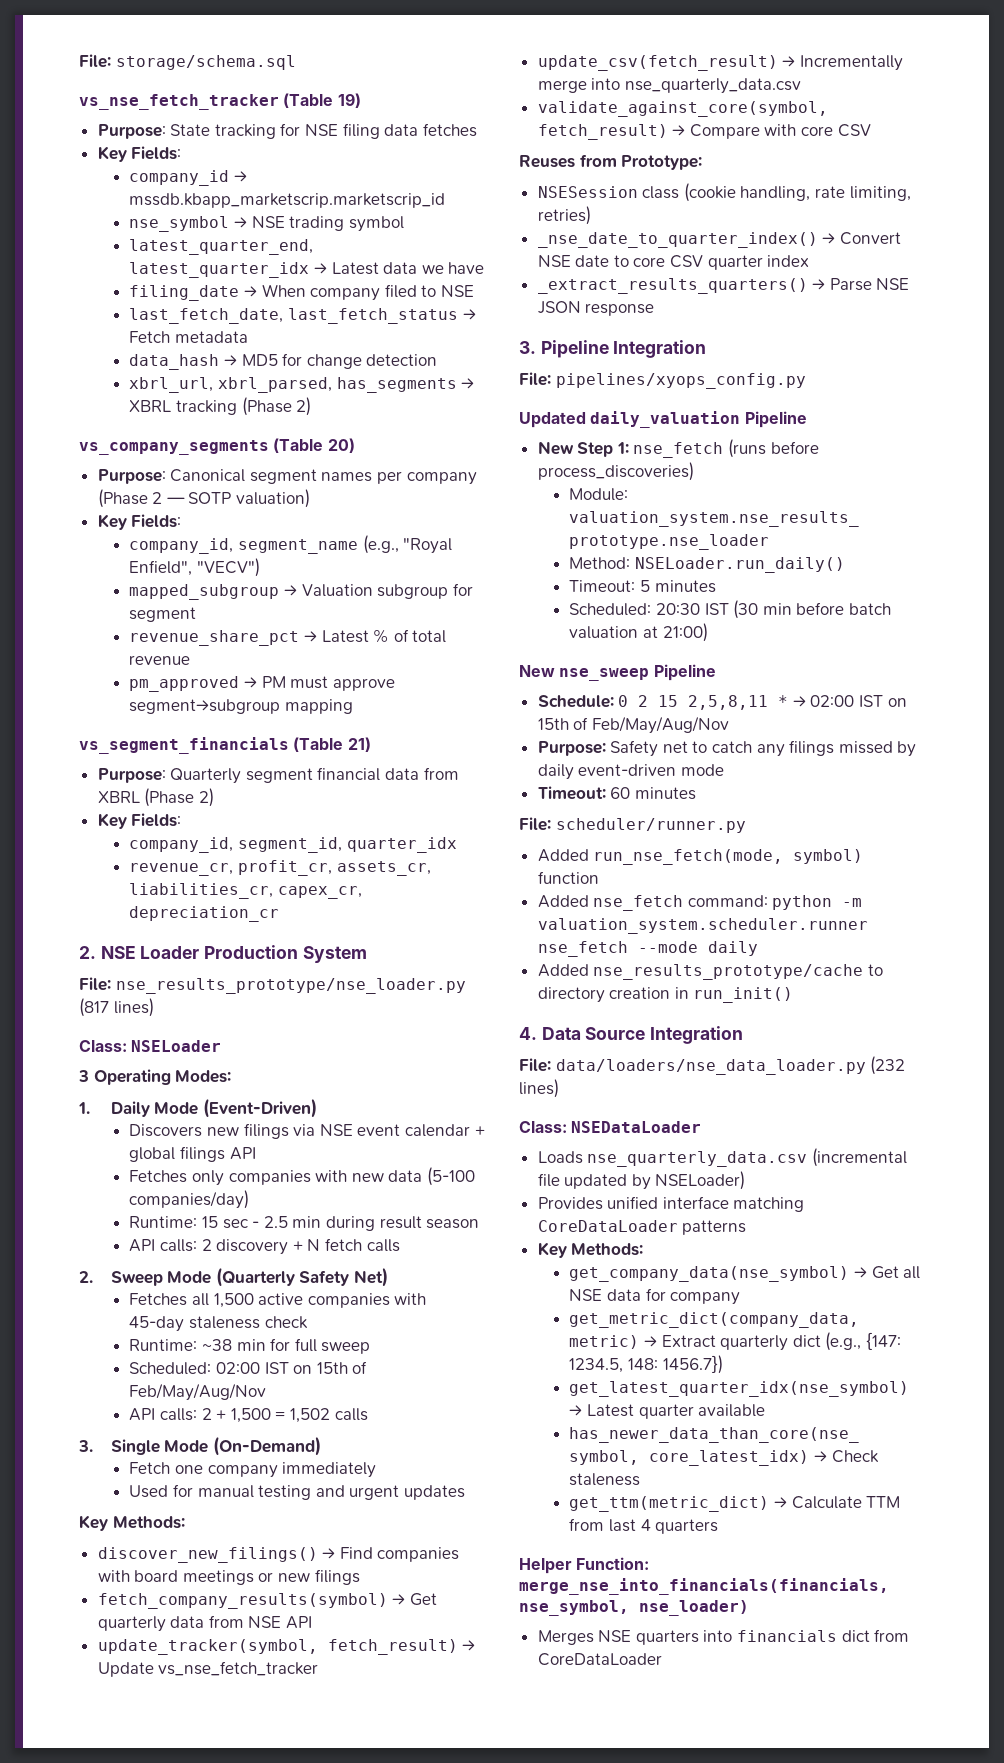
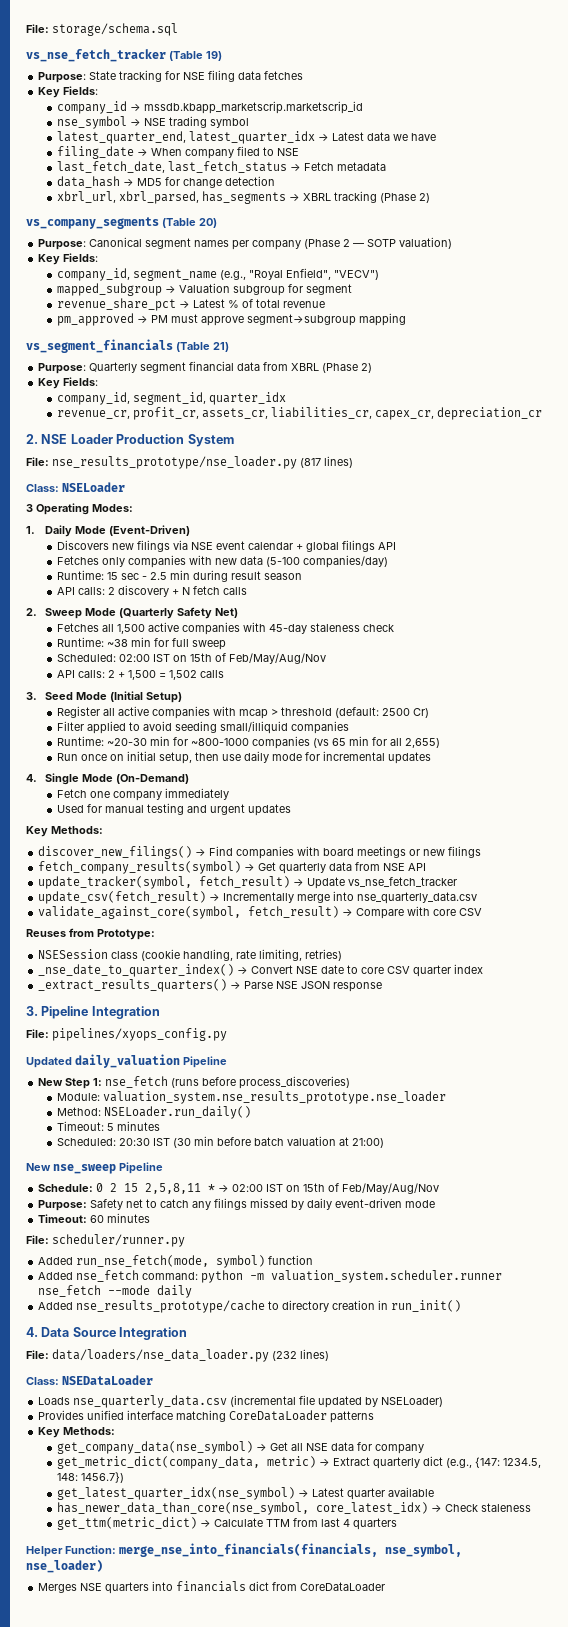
- 3. Single Mode (On-Demand)
+ 3. Seed Mode (Initial Setup)
+ Register all active companies with mcap > threshold (default: 2500 Cr)
+ Filter applied to avoid seeding small/illiquid companies
+ Runtime: ~20-30 min for ~800-1000 companies (vs 65 min for all 2,655)
+ Run once on initial setup, then use daily mode for incremental updates
+ 4. Single Mode (On-Demand)

